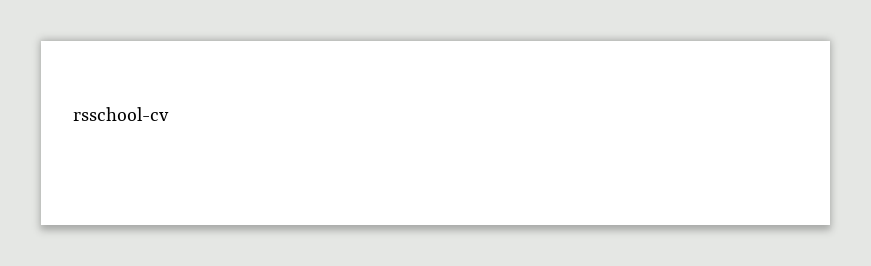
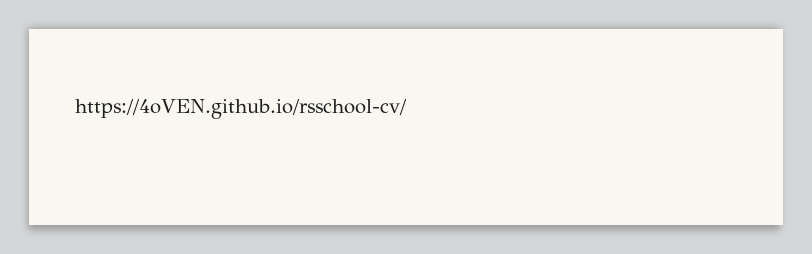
- rsschool-cv
+ https://4oVEN.github.io/rsschool-cv/

